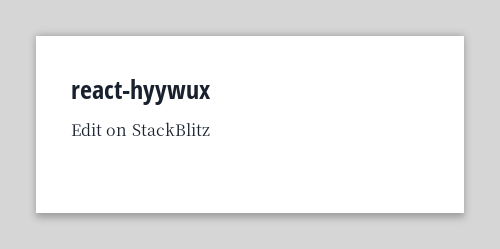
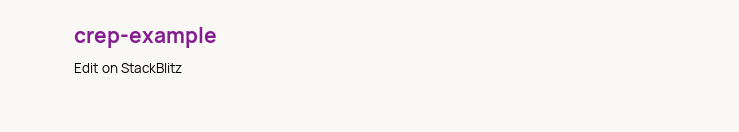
- react-hyywux
+ crep-example

